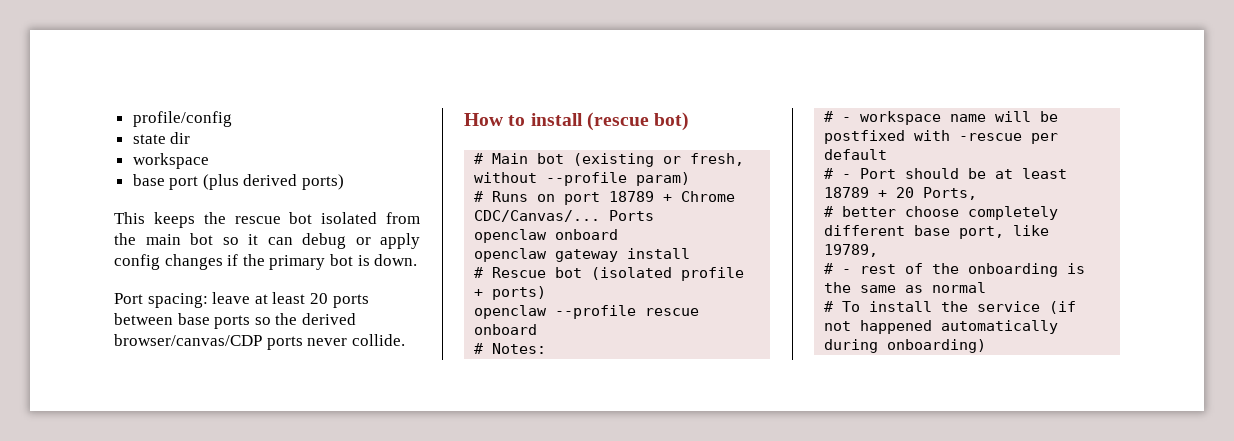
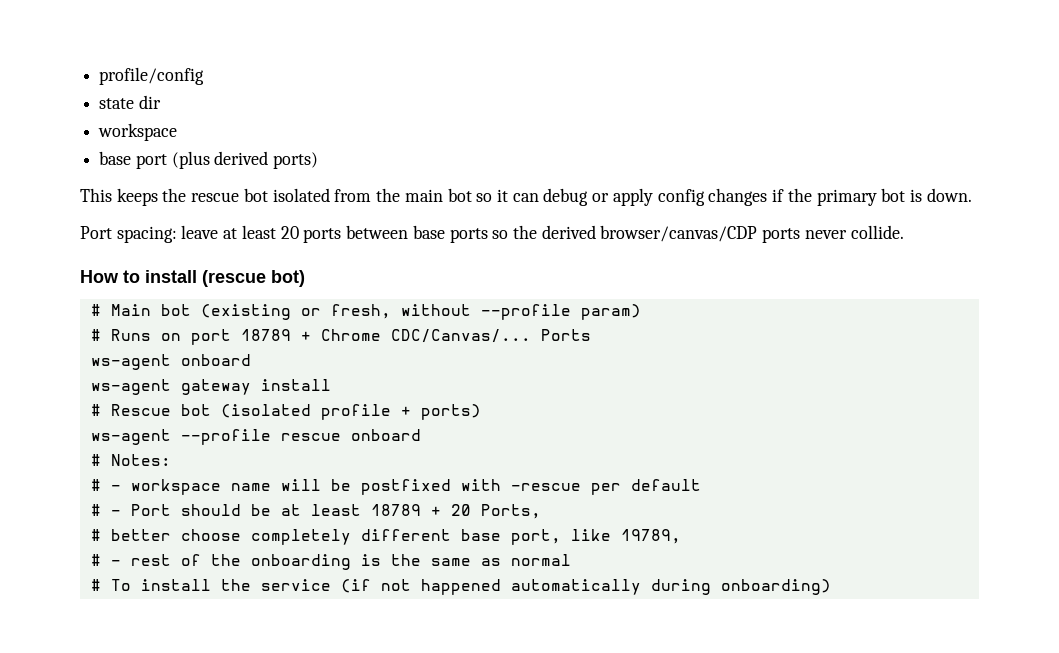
- openclaw onboard
- openclaw gateway install
+ ws-agent onboard
+ ws-agent gateway install
- openclaw --profile rescue onboard
+ ws-agent --profile rescue onboard

